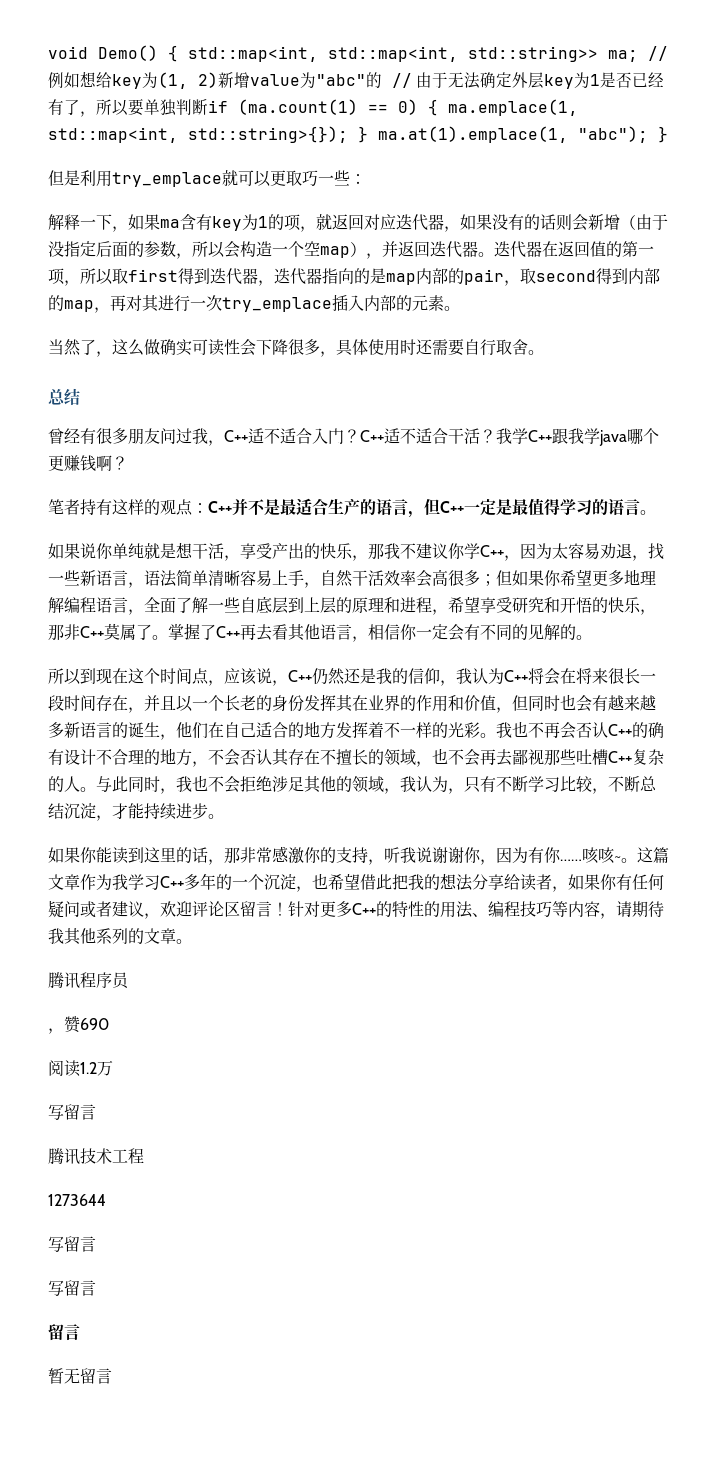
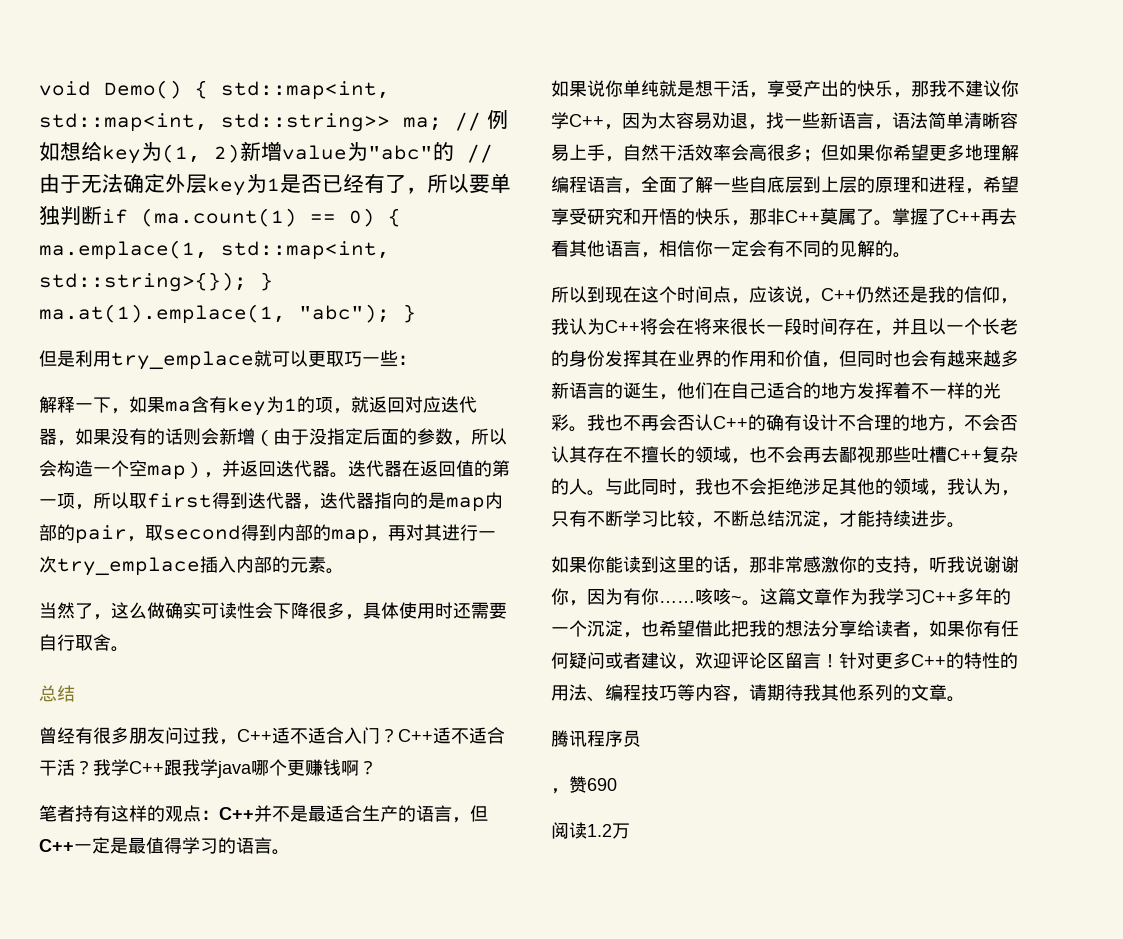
  阅读1.2万
- 写留言
- 腾讯技术工程
- 1273644
- 写留言
- 写留言
- 留言
- 暂无留言

